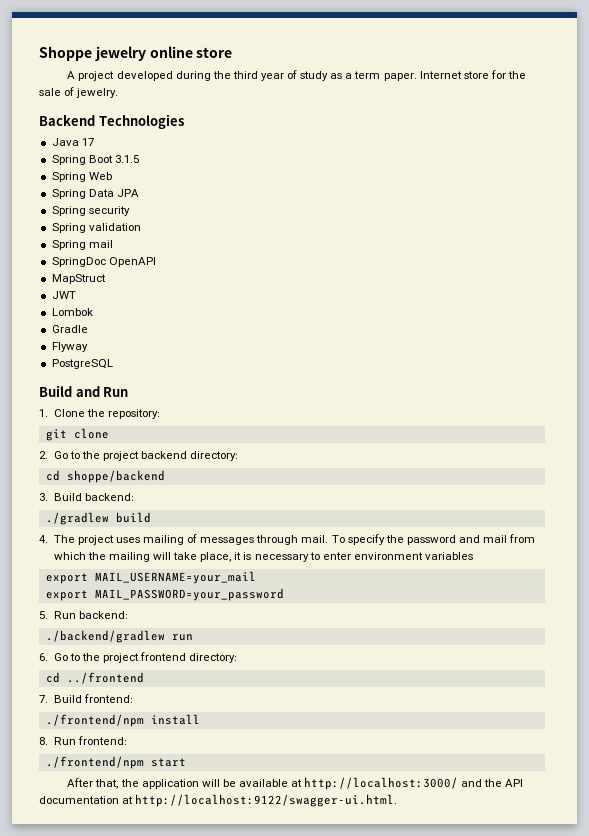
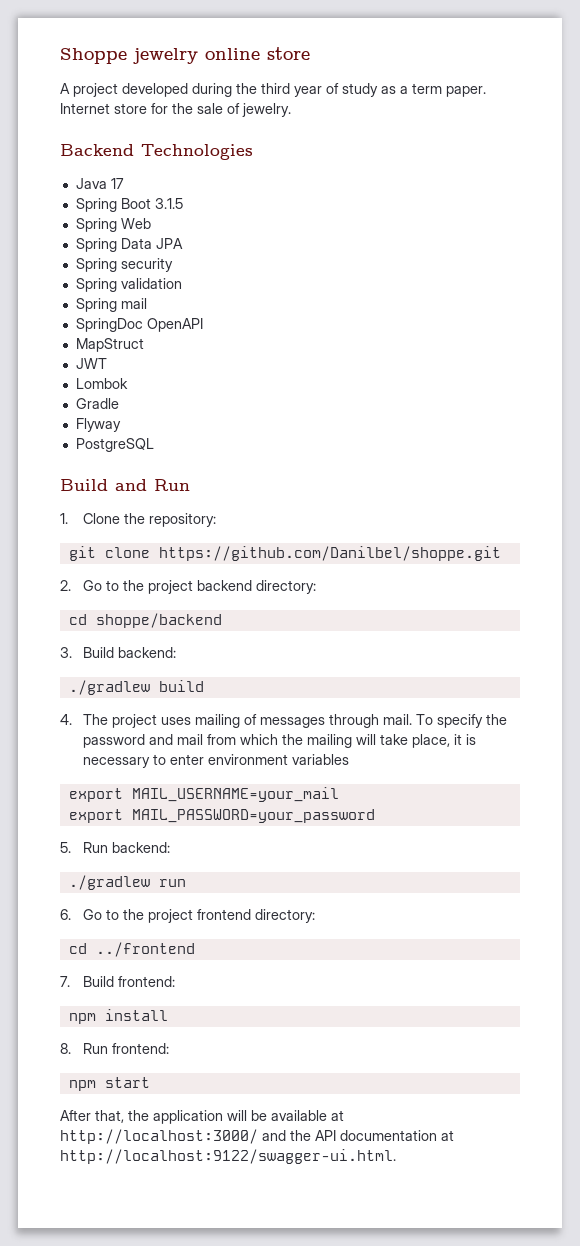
- git clone
+ git clone https://github.com/Danilbel/shoppe.git
- ./backend/gradlew run
+ ./gradlew run
- ./frontend/npm install
+ npm install
- ./frontend/npm start
+ npm start

